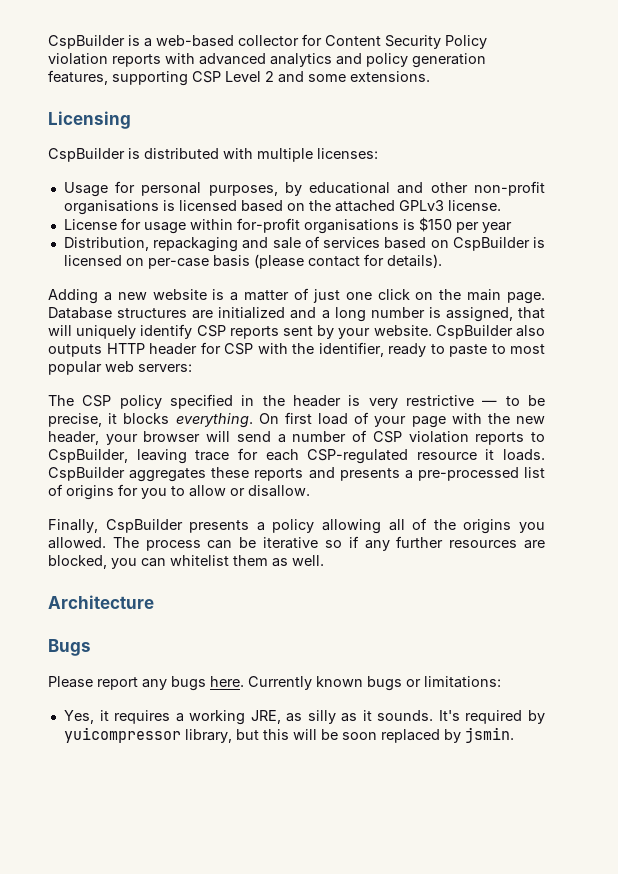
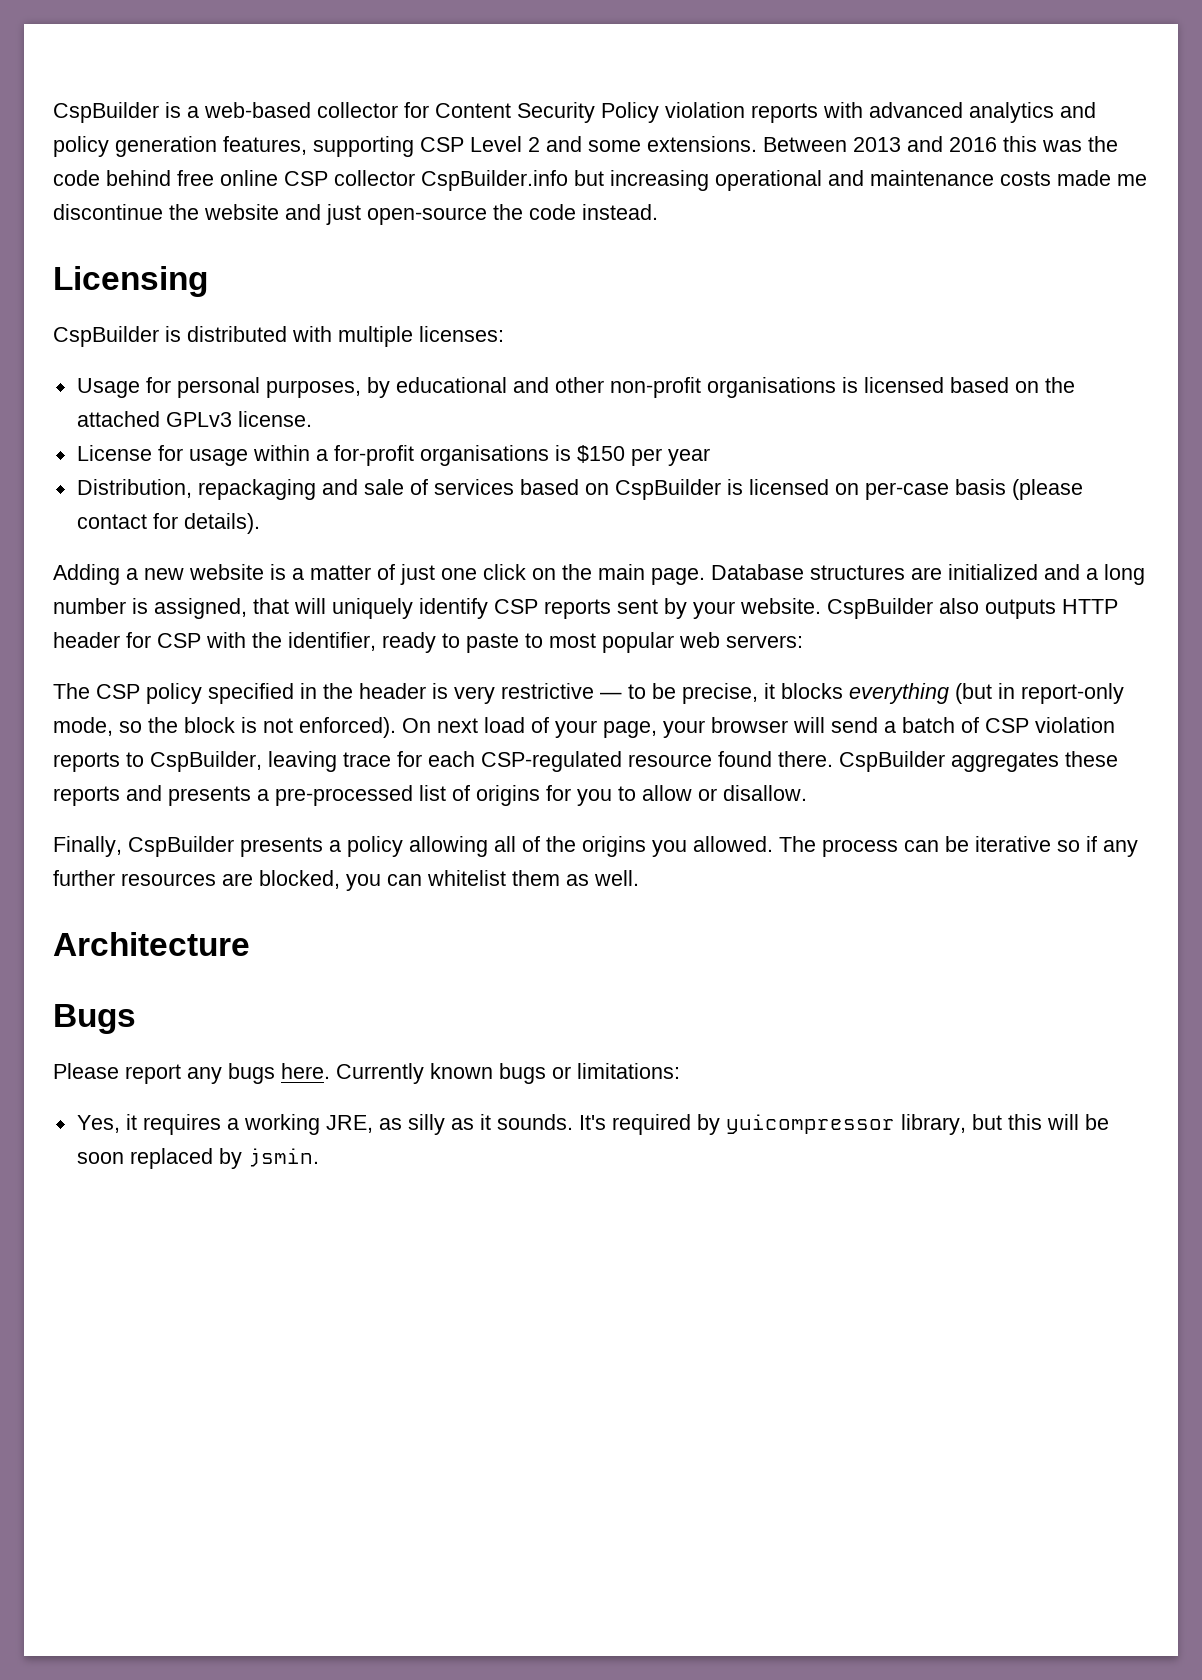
+ Between 2013 and 2016 this was the code behind free online CSP collector CspBuilder.info but increasing operational and maintenance costs made me discontinue the website and just open-source the code instead.
- License for usage within for-profit organisations is $150 per year
+ License for usage within a for-profit organisations is $150 per year
- The CSP policy specified in the header is very restrictive — to be precise, it blocks everything. On first load of your page with the new header, your browser will send a number of CSP violation reports to CspBuilder, leaving trace for each CSP-regulated resource it loads.
+ The CSP policy specified in the header is very restrictive — to be precise, it blocks everything (but in report-only mode, so the block is not enforced). On next load of your page, your browser will send a batch of CSP violation reports to CspBuilder, leaving trace for each CSP-regulated resource found there.

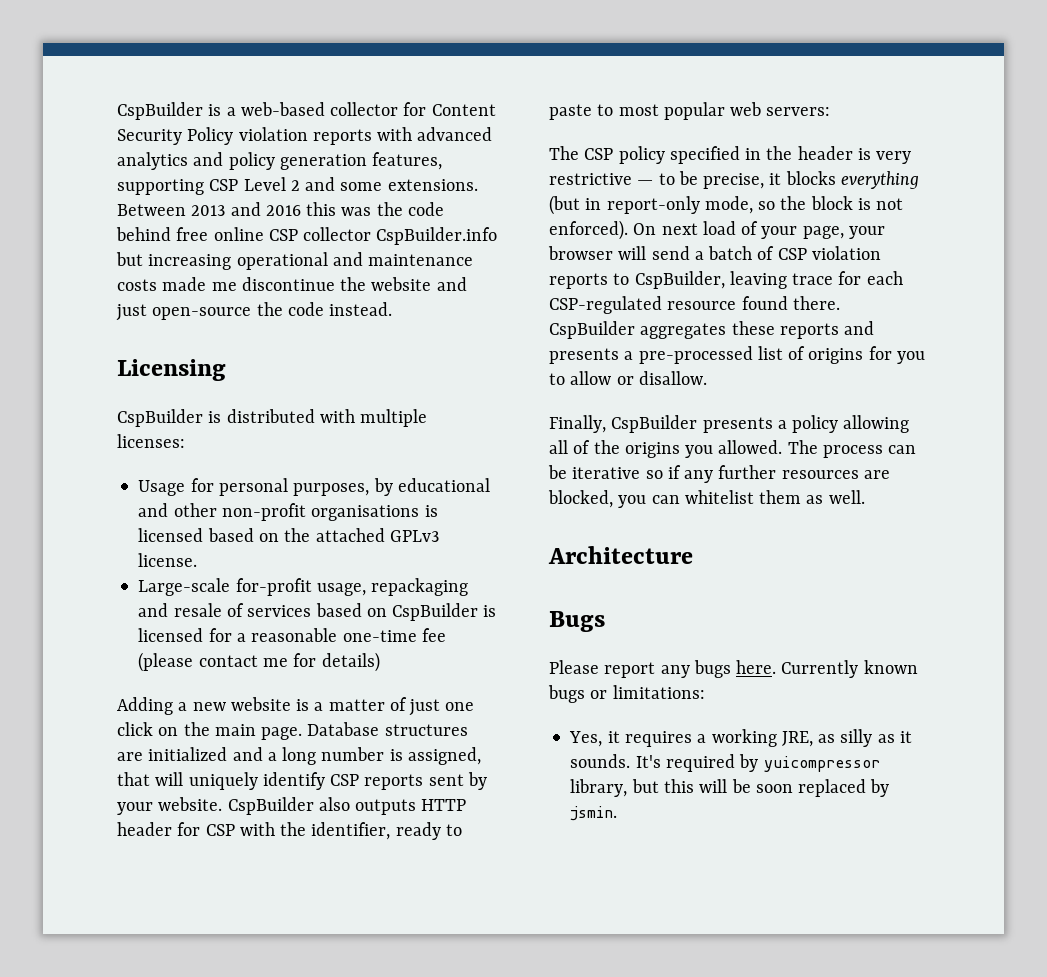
- License for usage within a for-profit organisations is $150 per year
- Distribution, repackaging and sale of services based on CspBuilder is licensed on per-case basis (please contact for details).
+ Large-scale for-profit usage, repackaging and resale of services based on CspBuilder is licensed for a reasonable one-time fee (please contact me for details)

